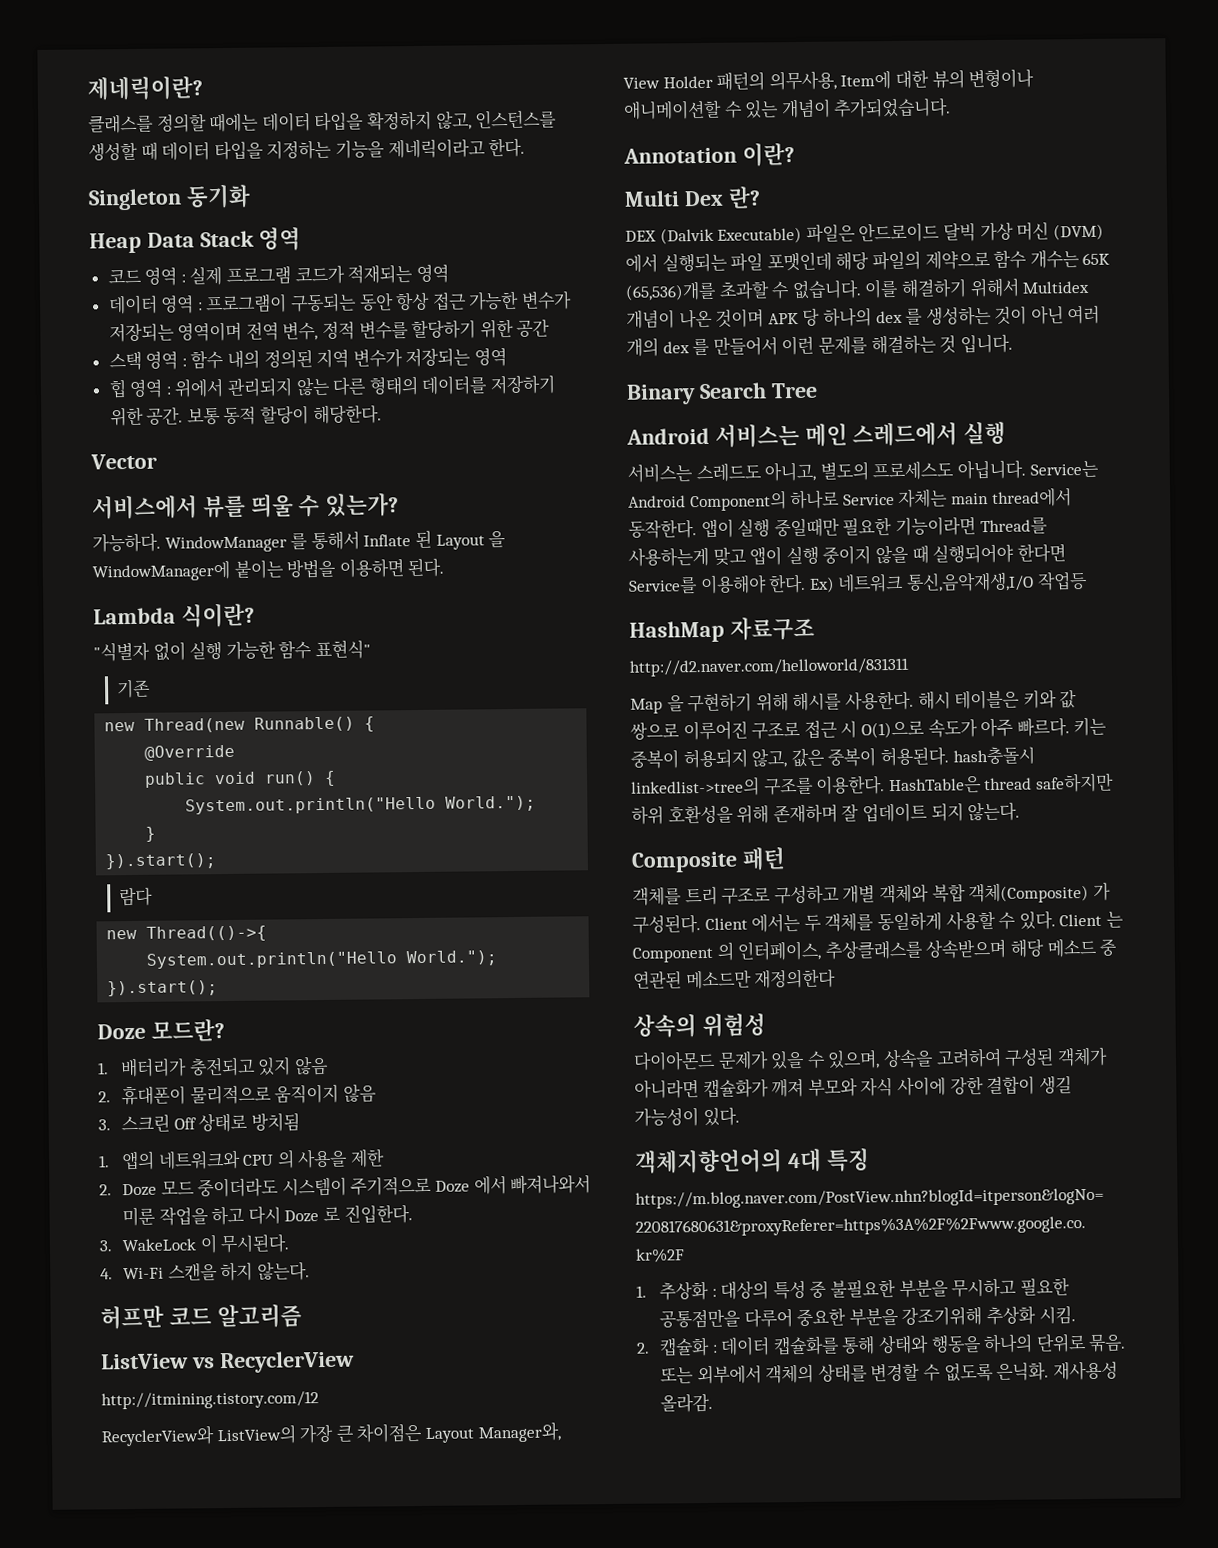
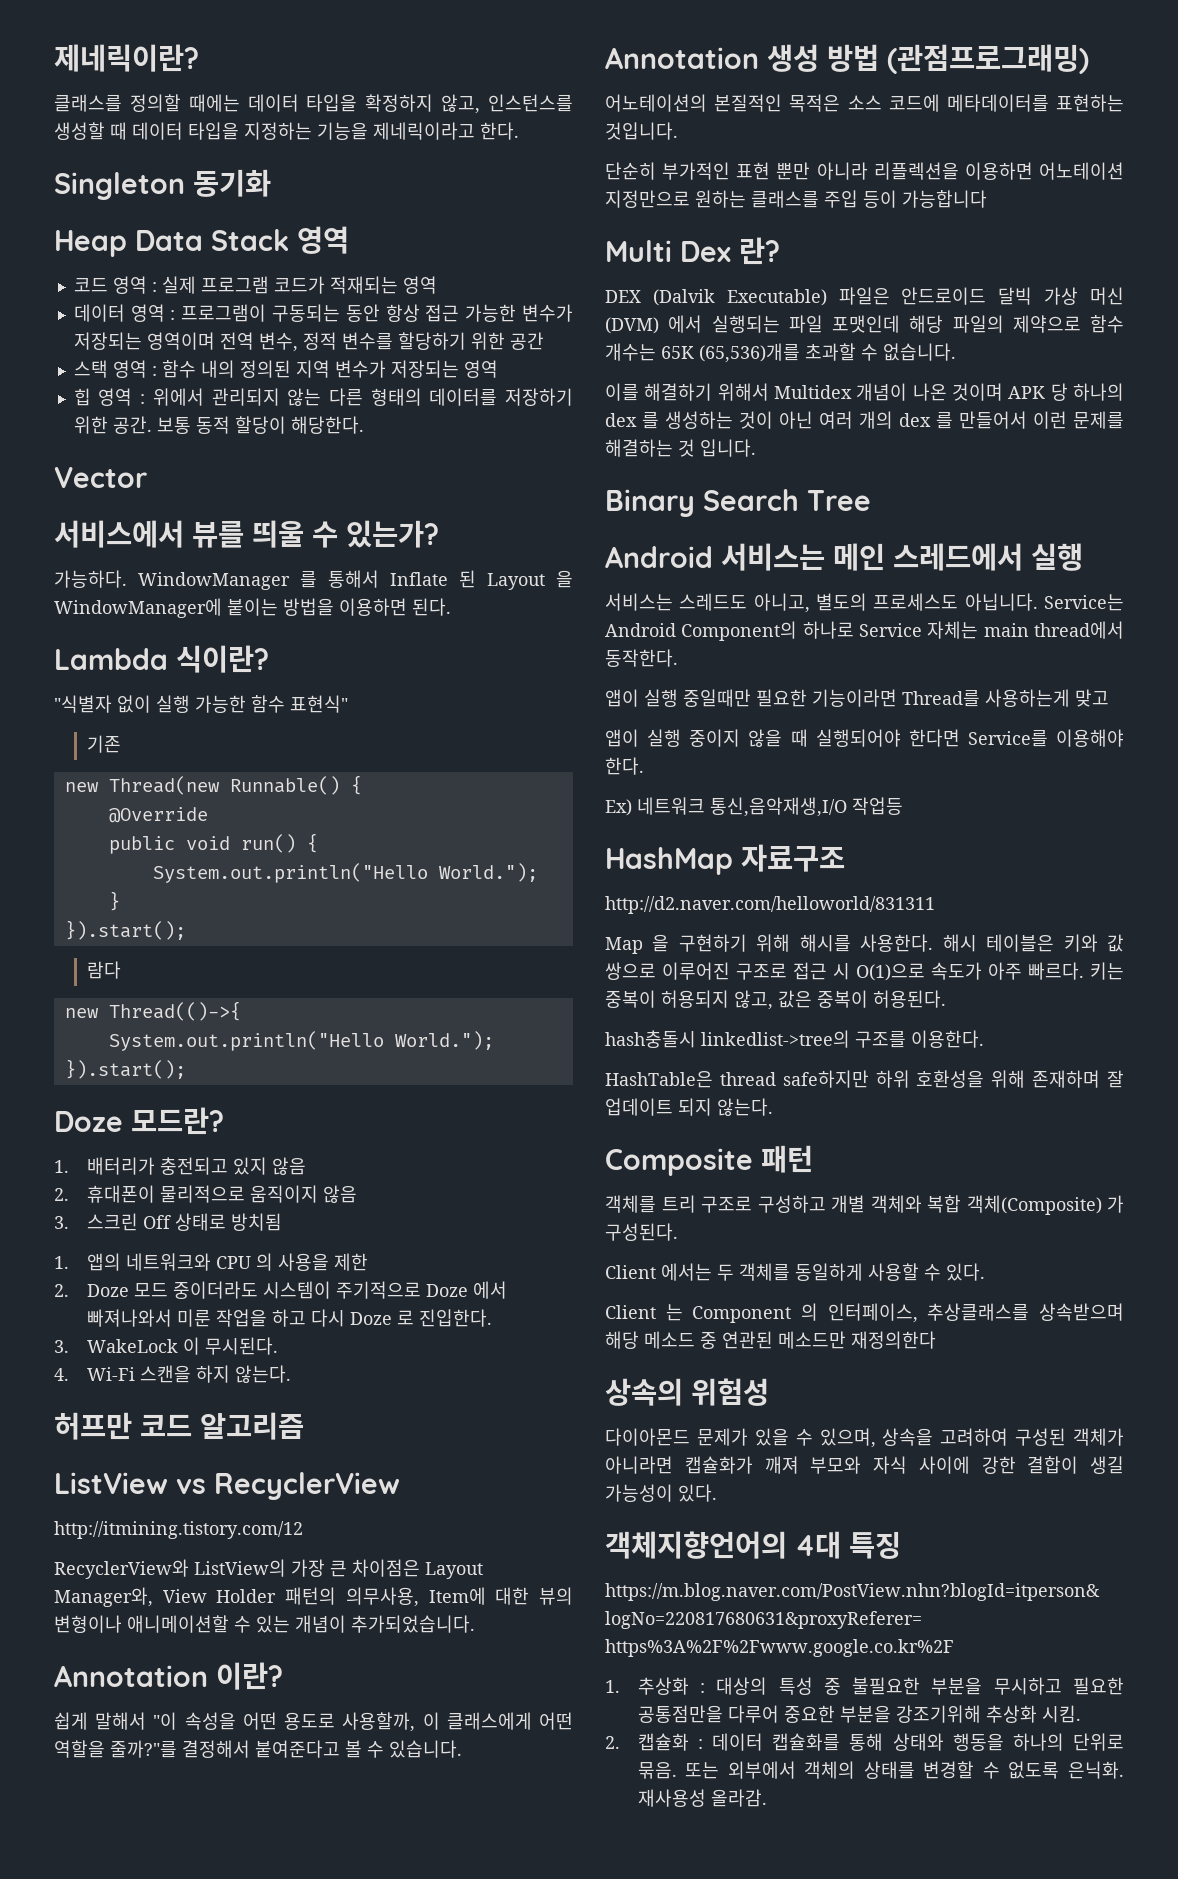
+ 쉽게 말해서 "이 속성을 어떤 용도로 사용할까, 이 클래스에게 어떤 역할을 줄까?"를 결정해서 붙여준다고 볼 수 있습니다.
+ Annotation 생성 방법 (관점프로그래밍)
+ 어노테이션의 본질적인 목적은 소스 코드에 메타데이터를 표현하는 것입니다.
+ 단순히 부가적인 표현 뿐만 아니라 리플렉션을 이용하면 어노테이션 지정만으로 원하는 클래스를 주입 등이 가능합니다
- DEX (Dalvik Executable) 파일은 안드로이드 달빅 가상 머신 (DVM) 에서 실행되는 파일 포맷인데 해당 파일의 제약으로 함수 개수는 65K (65,536)개를 초과할 수 없습니다. 이를 해결하기 위해서 Multidex 개념이 나온 것이며 APK 당 하나의 dex 를 생성하는 것이 아닌 여러 개의 dex 를 만들어서 이런 문제를 해결하는 것 입니다.
+ DEX (Dalvik Executable) 파일은 안드로이드 달빅 가상 머신 (DVM) 에서 실행되는 파일 포맷인데 해당 파일의 제약으로 함수 개수는 65K (65,536)개를 초과할 수 없습니다.
+ 이를 해결하기 위해서 Multidex 개념이 나온 것이며 APK 당 하나의 dex 를 생성하는 것이 아닌 여러 개의 dex 를 만들어서 이런 문제를 해결하는 것 입니다.
- Service는 Android Component의 하나로 Service 자체는 main thread에서 동작한다. 앱이 실행 중일때만 필요한 기능이라면 Thread를 사용하는게 맞고 앱이 실행 중이지 않을 때 실행되어야 한다면 Service를 이용해야 한다. Ex) 네트워크 통신,음악재생,I/O 작업등
+ Service는 Android Component의 하나로 Service 자체는 main thread에서 동작한다.
+ 앱이 실행 중일때만 필요한 기능이라면 Thread를 사용하는게 맞고
+ 앱이 실행 중이지 않을 때 실행되어야 한다면 Service를 이용해야 한다.
+ Ex) 네트워크 통신,음악재생,I/O 작업등
- 키는 중복이 허용되지 않고, 값은 중복이 허용된다. hash충돌시 linkedlist->tree의 구조를 이용한다. HashTable은 thread safe하지만 하위 호환성을 위해 존재하며 잘 업데이트 되지 않는다.
+ 키는 중복이 허용되지 않고, 값은 중복이 허용된다.
+ hash충돌시 linkedlist->tree의 구조를 이용한다.
+ HashTable은 thread safe하지만 하위 호환성을 위해 존재하며 잘 업데이트 되지 않는다.
- 객체를 트리 구조로 구성하고 개별 객체와 복합 객체(Composite) 가 구성된다. Client 에서는 두 객체를 동일하게 사용할 수 있다. Client 는 Component 의 인터페이스, 추상클래스를 상속받으며 해당 메소드 중 연관된 메소드만 재정의한다
+ 객체를 트리 구조로 구성하고 개별 객체와 복합 객체(Composite) 가 구성된다.
+ Client 에서는 두 객체를 동일하게 사용할 수 있다.
+ Client 는 Component 의 인터페이스, 추상클래스를 상속받으며 해당 메소드 중 연관된 메소드만 재정의한다

